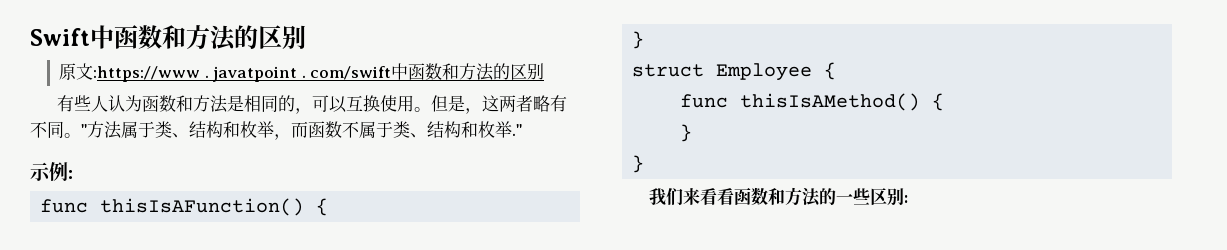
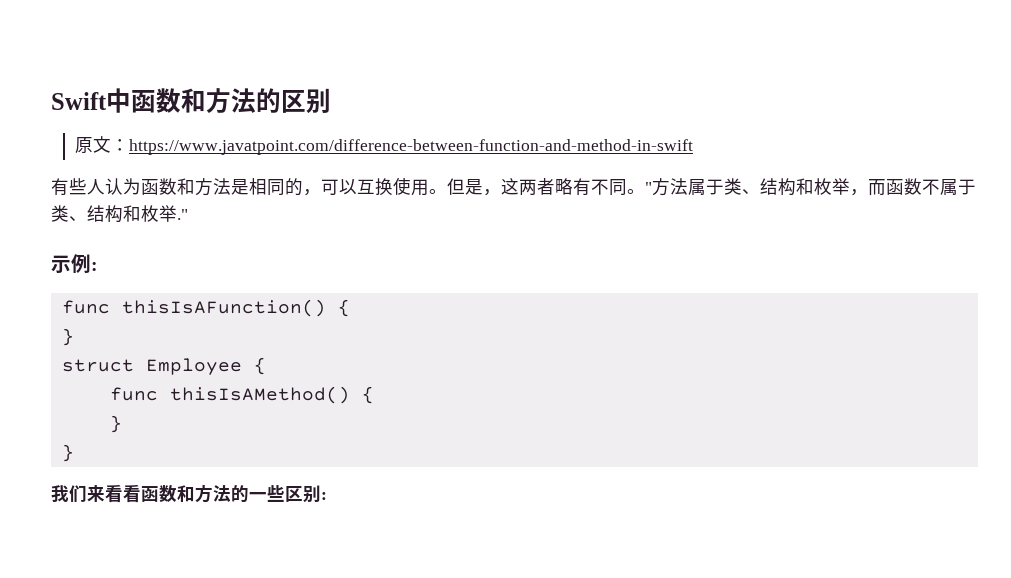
- 原文:https://www . javatpoint . com/swift中函数和方法的区别
+ 原文：https://www.javatpoint.com/difference-between-function-and-method-in-swift

